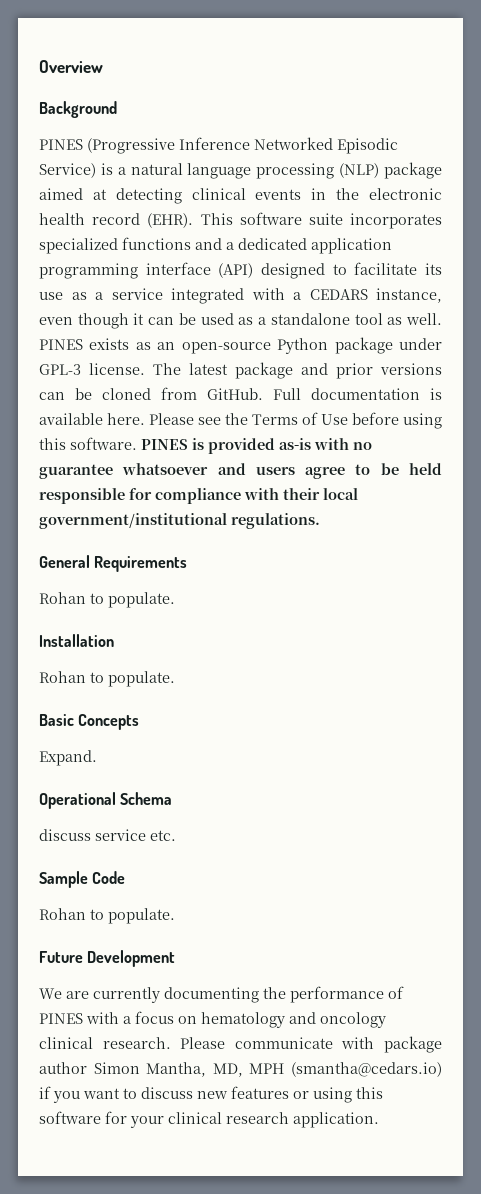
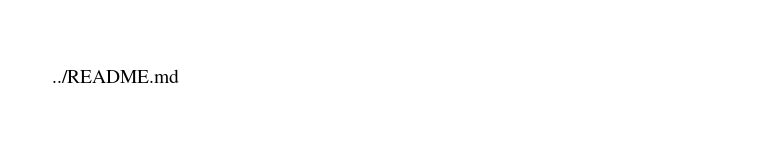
- Overview
- Background
- PINES (Progressive Inference Networked Episodic Service) is a natural language processing (NLP) package aimed at detecting clinical events in the electronic health record (EHR). This software suite incorporates specialized functions and a dedicated application programming interface (API) designed to facilitate its use as a service integrated with a CEDARS instance, even though it can be used as a standalone tool as well. PINES exists as an open-source Python package under GPL-3 license. The latest package and prior versions can be cloned from GitHub. Full documentation is available here. Please see the Terms of Use before using this software. PINES is provided as-is with no guarantee whatsoever and users agree to be held responsible for compliance with their local government/institutional regulations.
- General Requirements
- Rohan to populate.
- Installation
- Rohan to populate.
- Basic Concepts
- Expand.
- Operational Schema
- discuss service etc.
- Sample Code
- Rohan to populate.
- Future Development
- We are currently documenting the performance of PINES with a focus on hematology and oncology clinical research. Please communicate with package author Simon Mantha, MD, MPH (smantha@cedars.io) if you want to discuss new features or using this software for your clinical research application.
+ ../README.md

